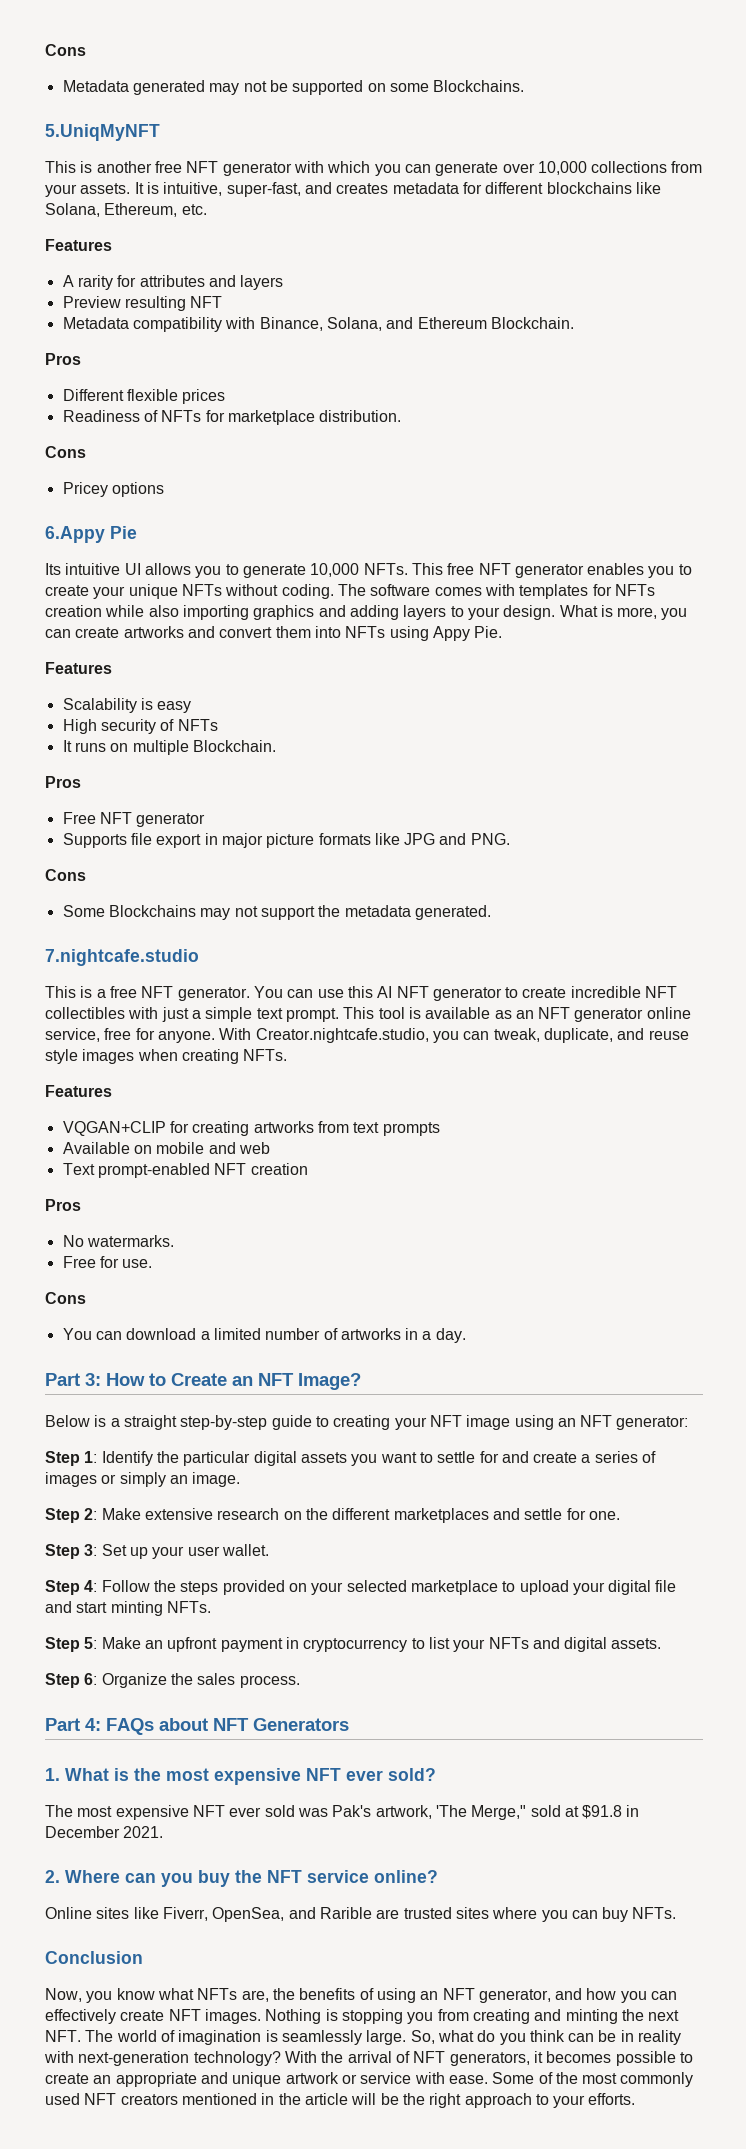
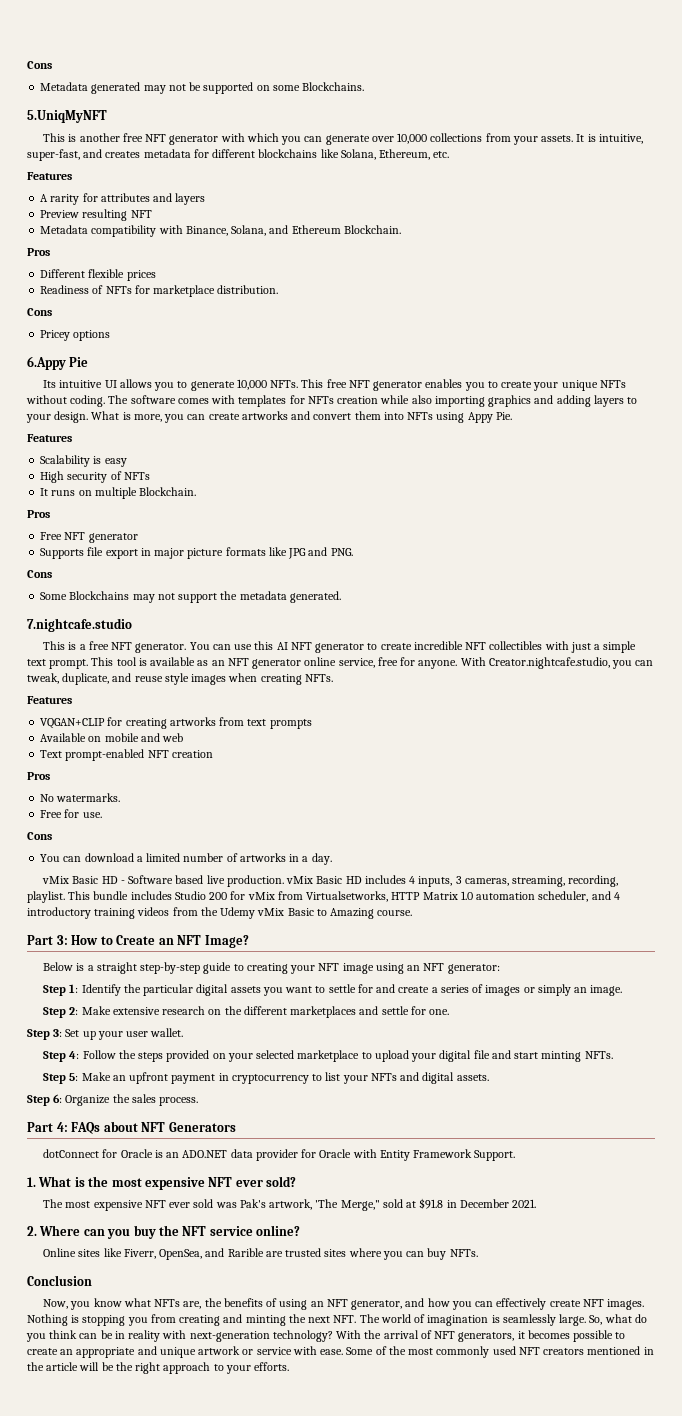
+ vMix Basic HD - Software based live production. vMix Basic HD includes 4 inputs, 3 cameras, streaming, recording, playlist. This bundle includes Studio 200 for vMix from Virtualsetworks, HTTP Matrix 1.0 automation scheduler, and 4 introductory training videos from the Udemy vMix Basic to Amazing course.
+ dotConnect for Oracle is an ADO.NET data provider for Oracle with Entity Framework Support.

